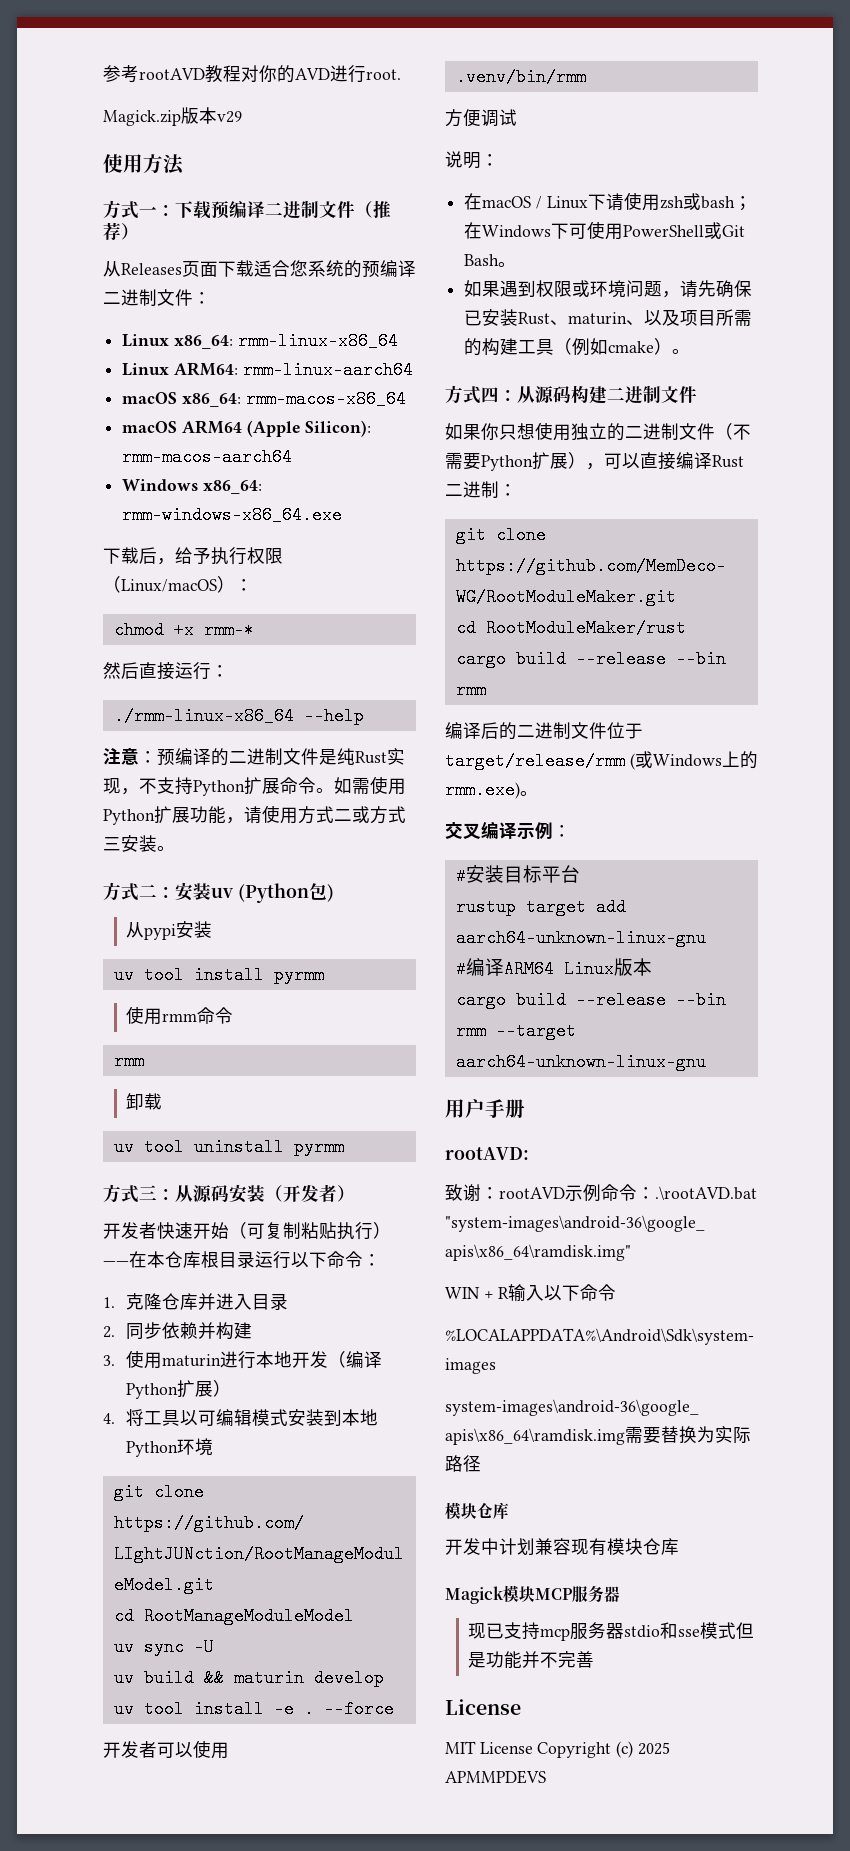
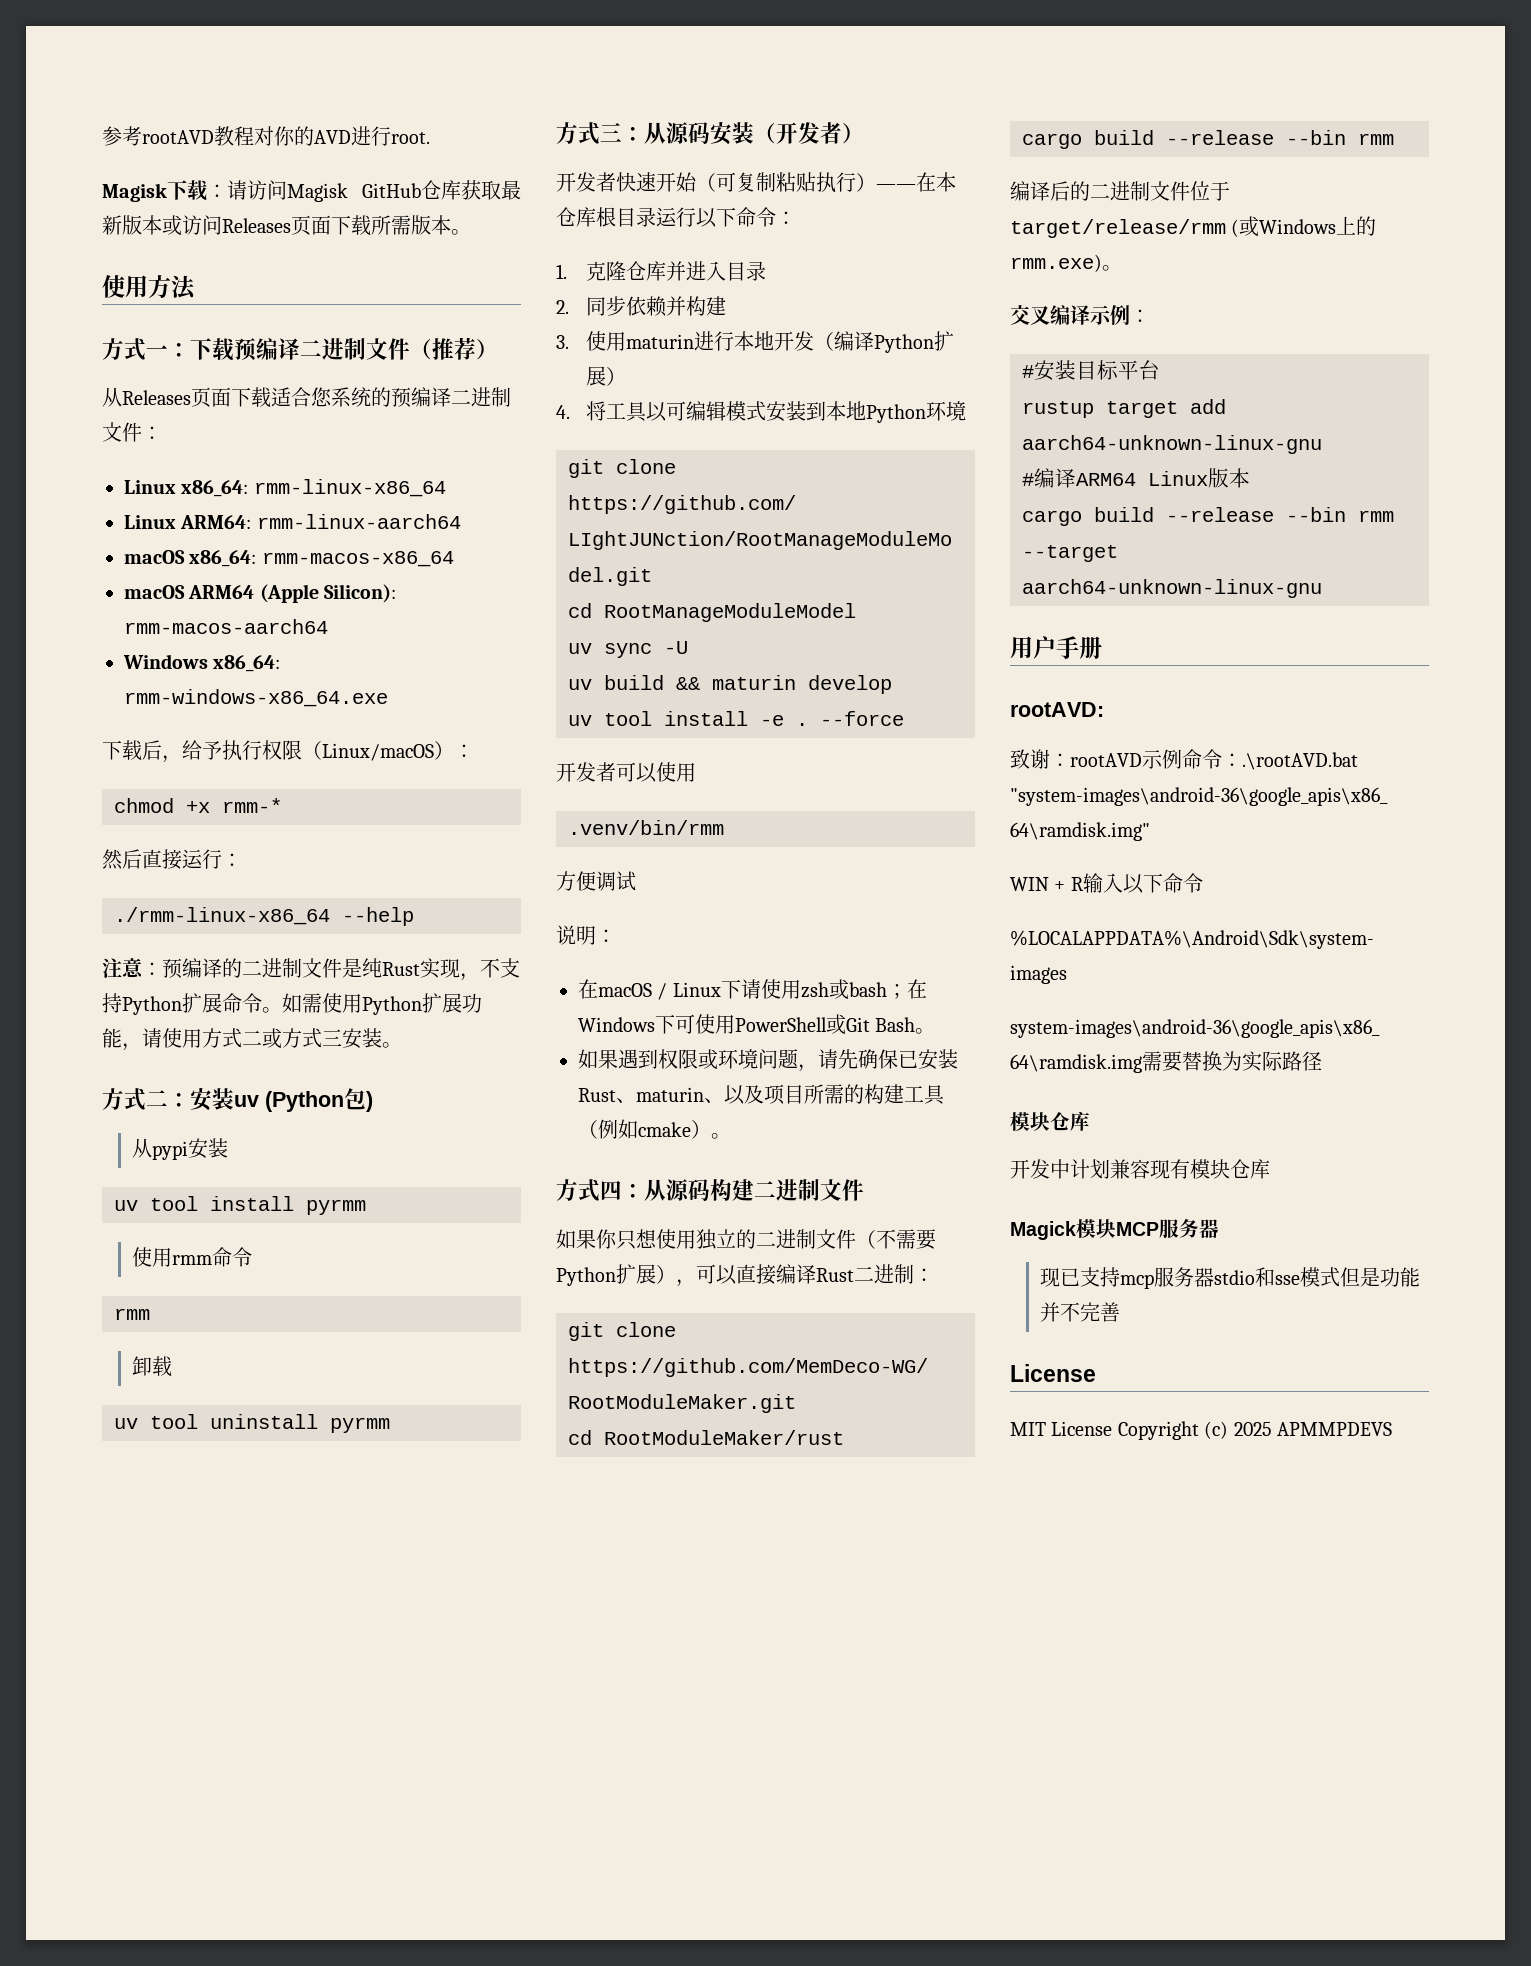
- Magick.zip版本v29
+ Magisk下载：请访问Magisk GitHub仓库获取最新版本或访问Releases页面下载所需版本。

